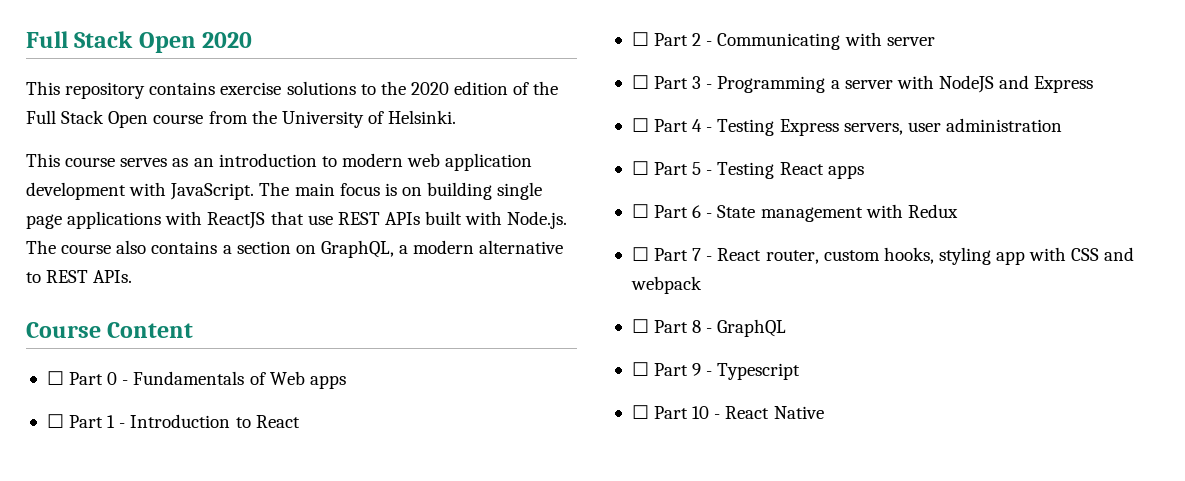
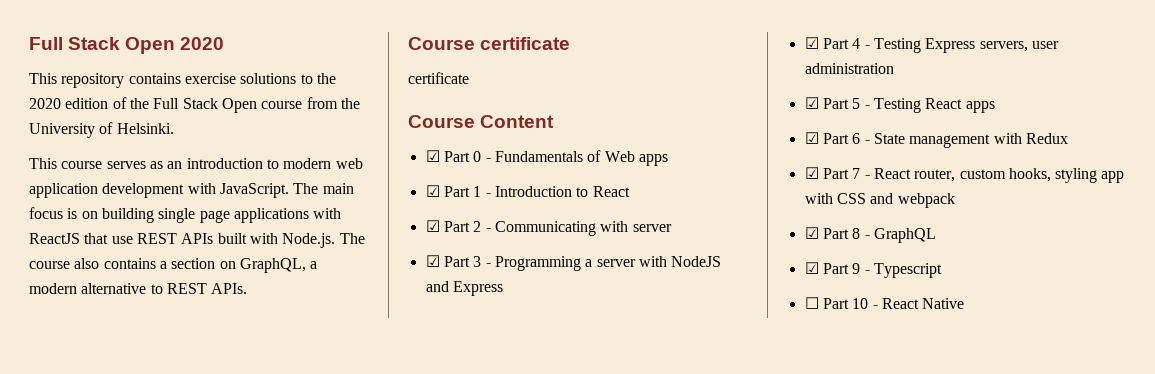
+ Course certificate
+ certificate
- ☐ Part 0 - Fundamentals of Web apps
+ ☑ Part 0 - Fundamentals of Web apps
- ☐ Part 1 - Introduction to React
+ ☑ Part 1 - Introduction to React
- ☐ Part 2 - Communicating with server
+ ☑ Part 2 - Communicating with server
- ☐ Part 3 - Programming a server with NodeJS and Express
+ ☑ Part 3 - Programming a server with NodeJS and Express
- ☐ Part 4 - Testing Express servers, user administration
+ ☑ Part 4 - Testing Express servers, user administration
- ☐ Part 5 - Testing React apps
+ ☑ Part 5 - Testing React apps
- ☐ Part 6 - State management with Redux
+ ☑ Part 6 - State management with Redux
- ☐ Part 7 - React router, custom hooks, styling app with CSS and webpack
+ ☑ Part 7 - React router, custom hooks, styling app with CSS and webpack
- ☐ Part 8 - GraphQL
+ ☑ Part 8 - GraphQL
- ☐ Part 9 - Typescript
+ ☑ Part 9 - Typescript

